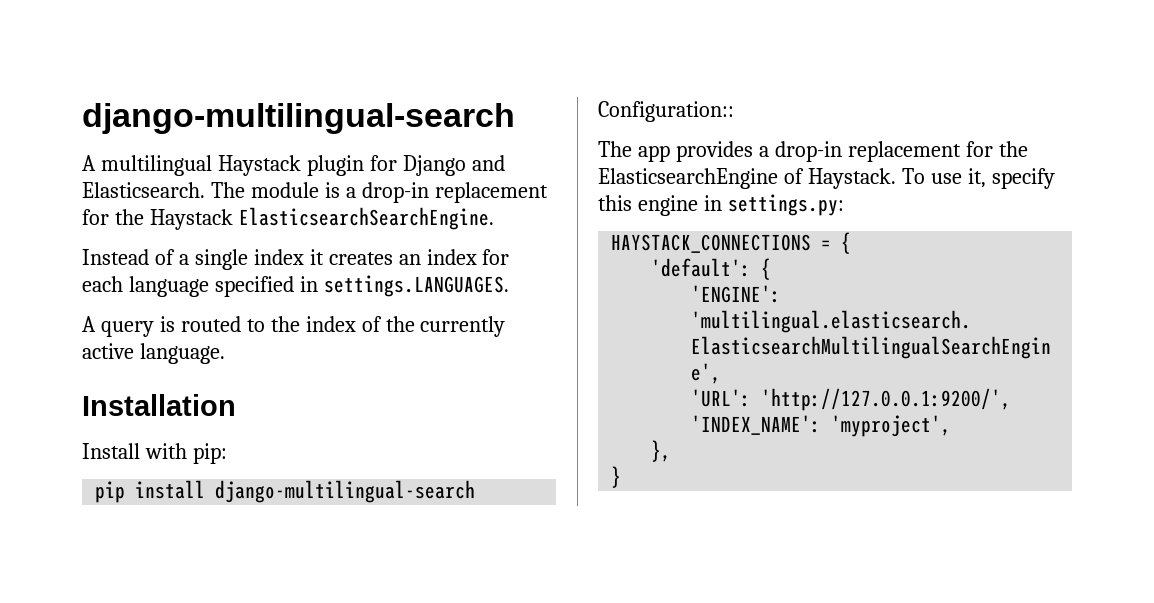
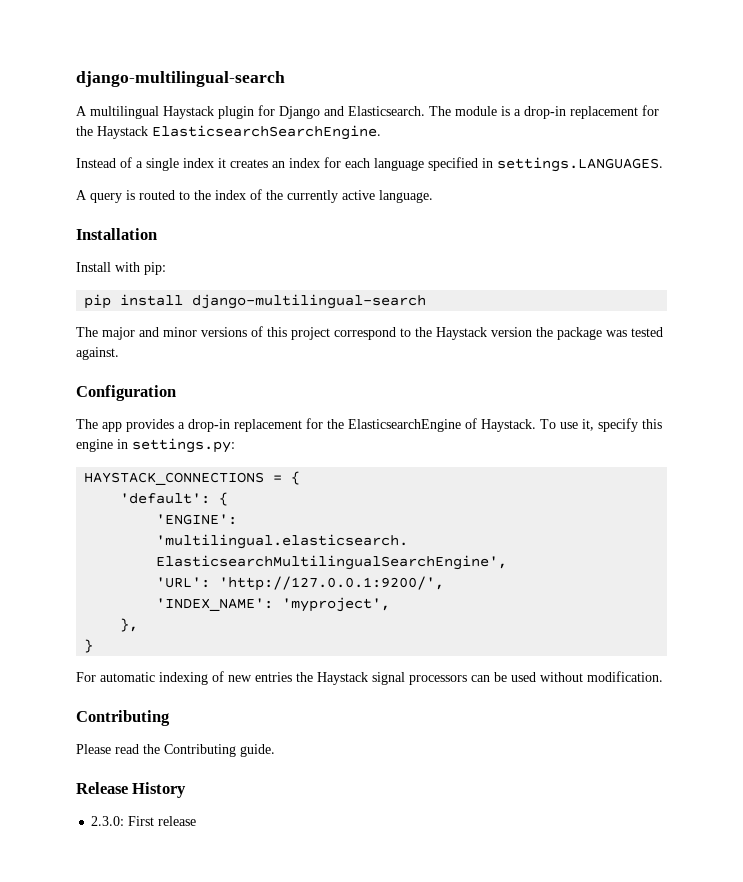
- Configuration::
+ The major and minor versions of this project correspond to the Haystack version the package was tested against.
+ Configuration
+ For automatic indexing of new entries the Haystack signal processors can be used without modification.
+ Contributing
+ Please read the Contributing guide.
+ Release History
+ 2.3.0: First release

